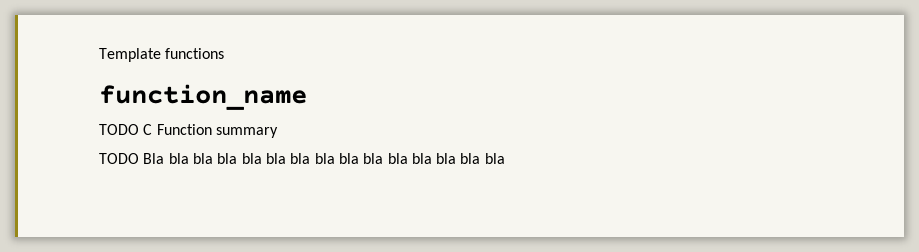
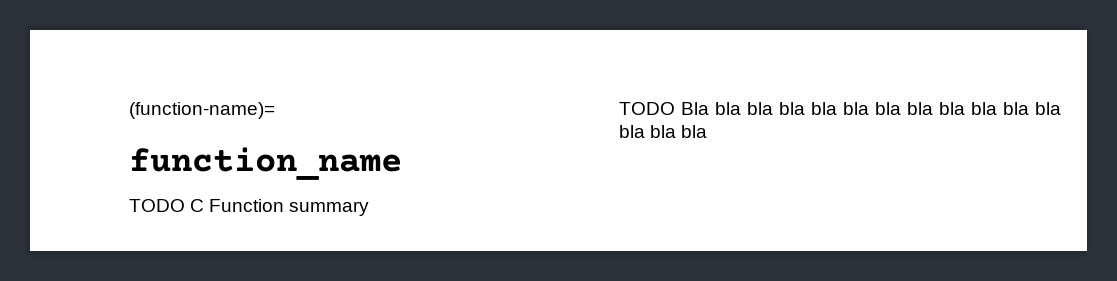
- Template functions
+ (function-name)=

